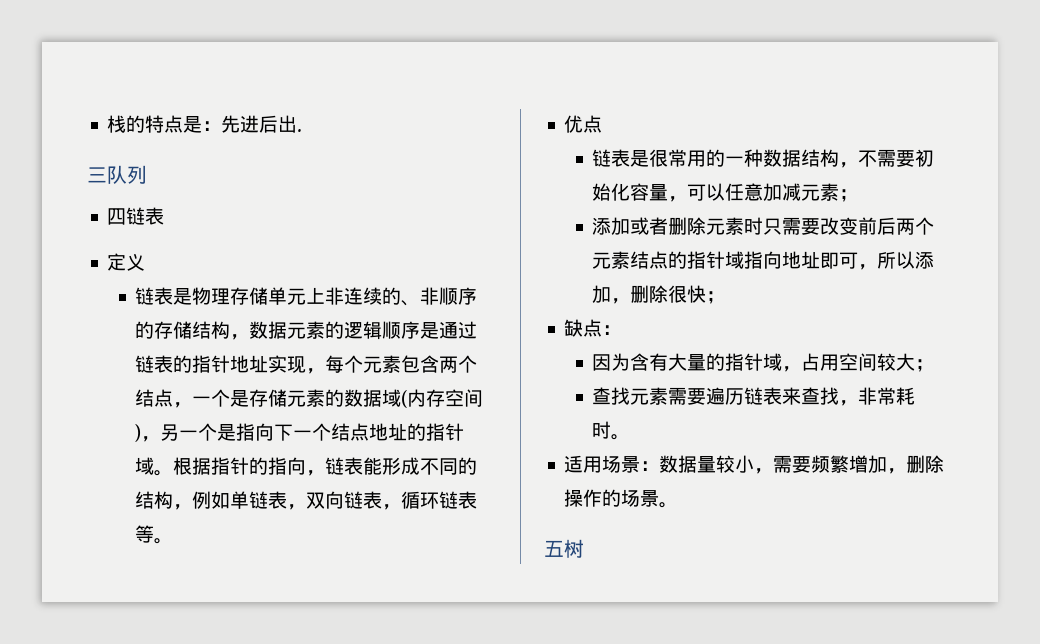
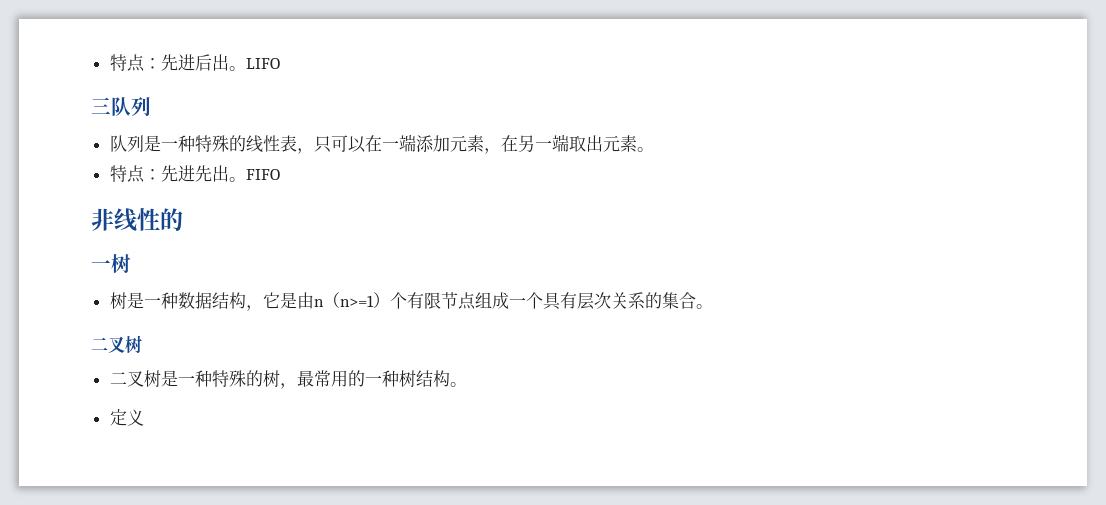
- 栈的特点是：先进后出.
+ 特点：先进后出。LIFO
- 四链表
+ 队列是一种特殊的线性表，只可以在一端添加元素，在另一端取出元素。
+ 特点：先进先出。FIFO
+ 非线性的
+ 一树
+ 树是一种数据结构，它是由n（n>=1）个有限节点组成一个具有层次关系的集合。
+ 二叉树
+ 二叉树是一种特殊的树，最常用的一种树结构。
  定义
- 链表是物理存储单元上非连续的、非顺序的存储结构，数据元素的逻辑顺序是通过链表的指针地址实现，每个元素包含两个结点，一个是存储元素的数据域(内存空间)，另一个是指向下一个结点地址的指针域。根据指针的指向，链表能形成不同的结构，例如单链表，双向链表，循环链表等。
- 优点
- 链表是很常用的一种数据结构，不需要初始化容量，可以任意加减元素；
- 添加或者删除元素时只需要改变前后两个元素结点的指针域指向地址即可，所以添加，删除很快；
- 缺点：
- 因为含有大量的指针域，占用空间较大；
- 查找元素需要遍历链表来查找，非常耗时。
- 适用场景：数据量较小，需要频繁增加，删除操作的场景。
- 五树

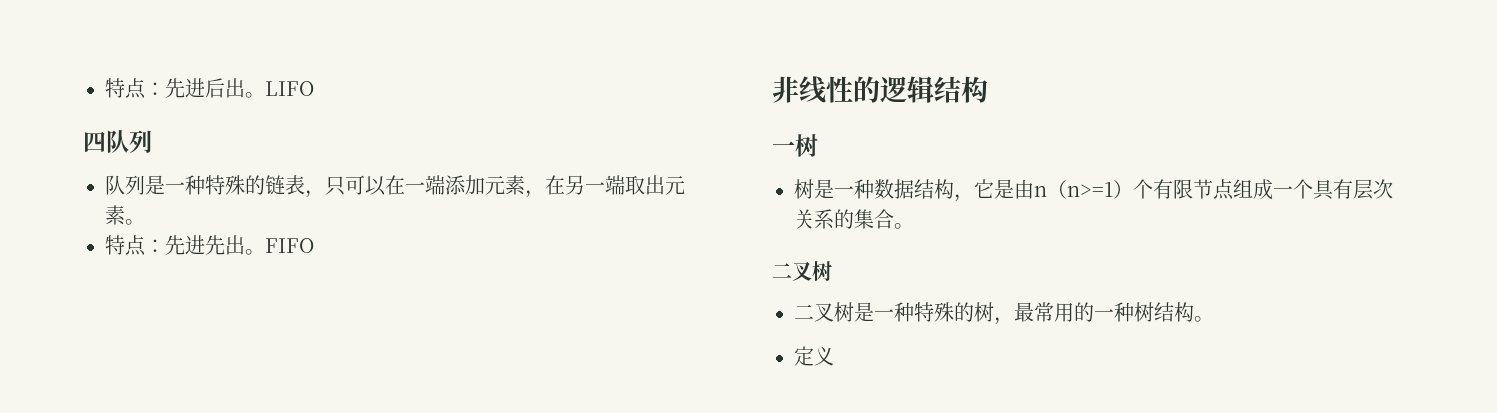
- 三队列
+ 四队列
- 队列是一种特殊的线性表，只可以在一端添加元素，在另一端取出元素。
+ 队列是一种特殊的链表，只可以在一端添加元素，在另一端取出元素。
- 非线性的
+ 非线性的逻辑结构

